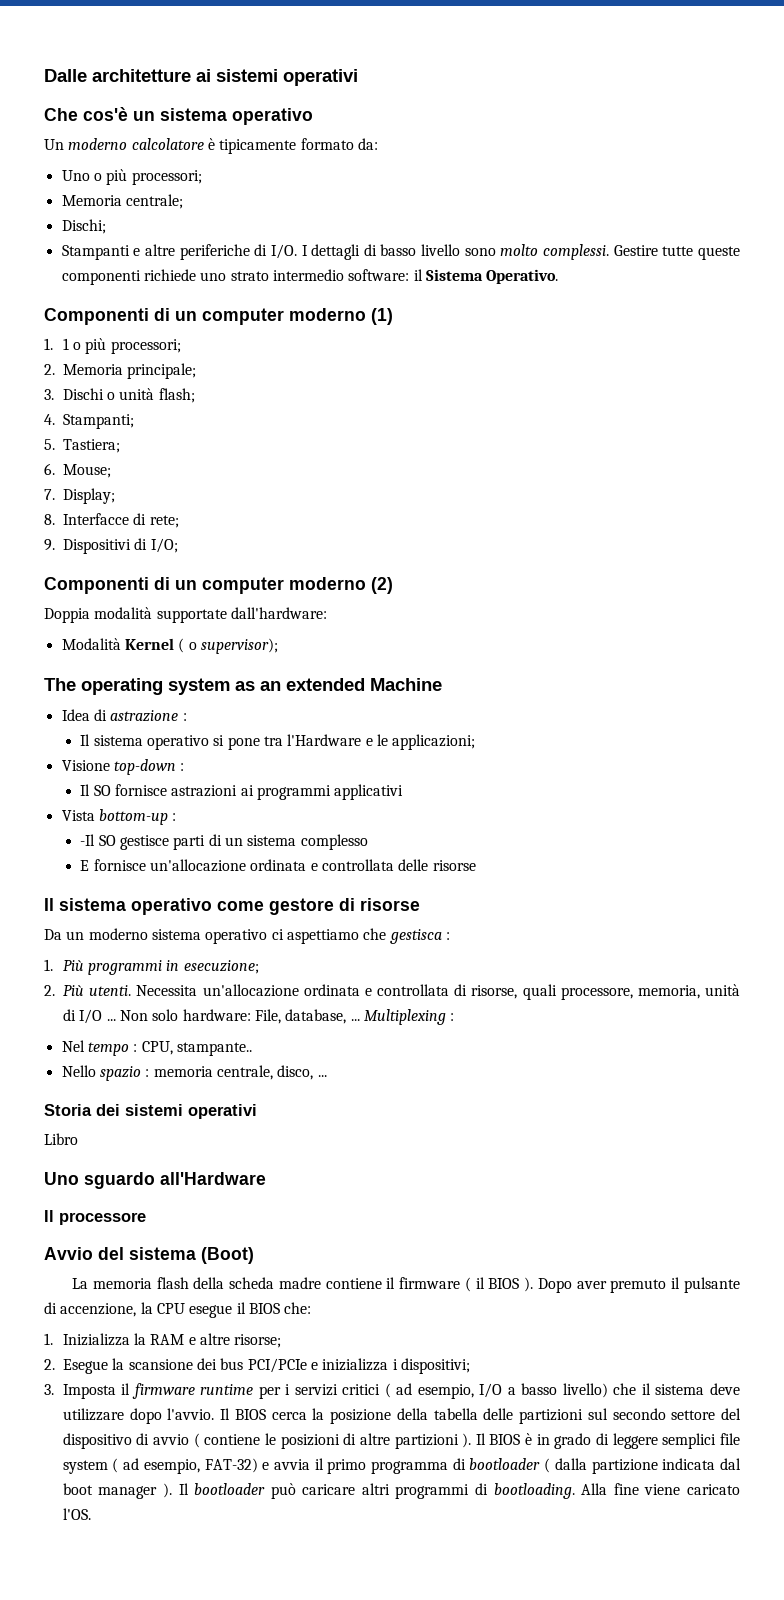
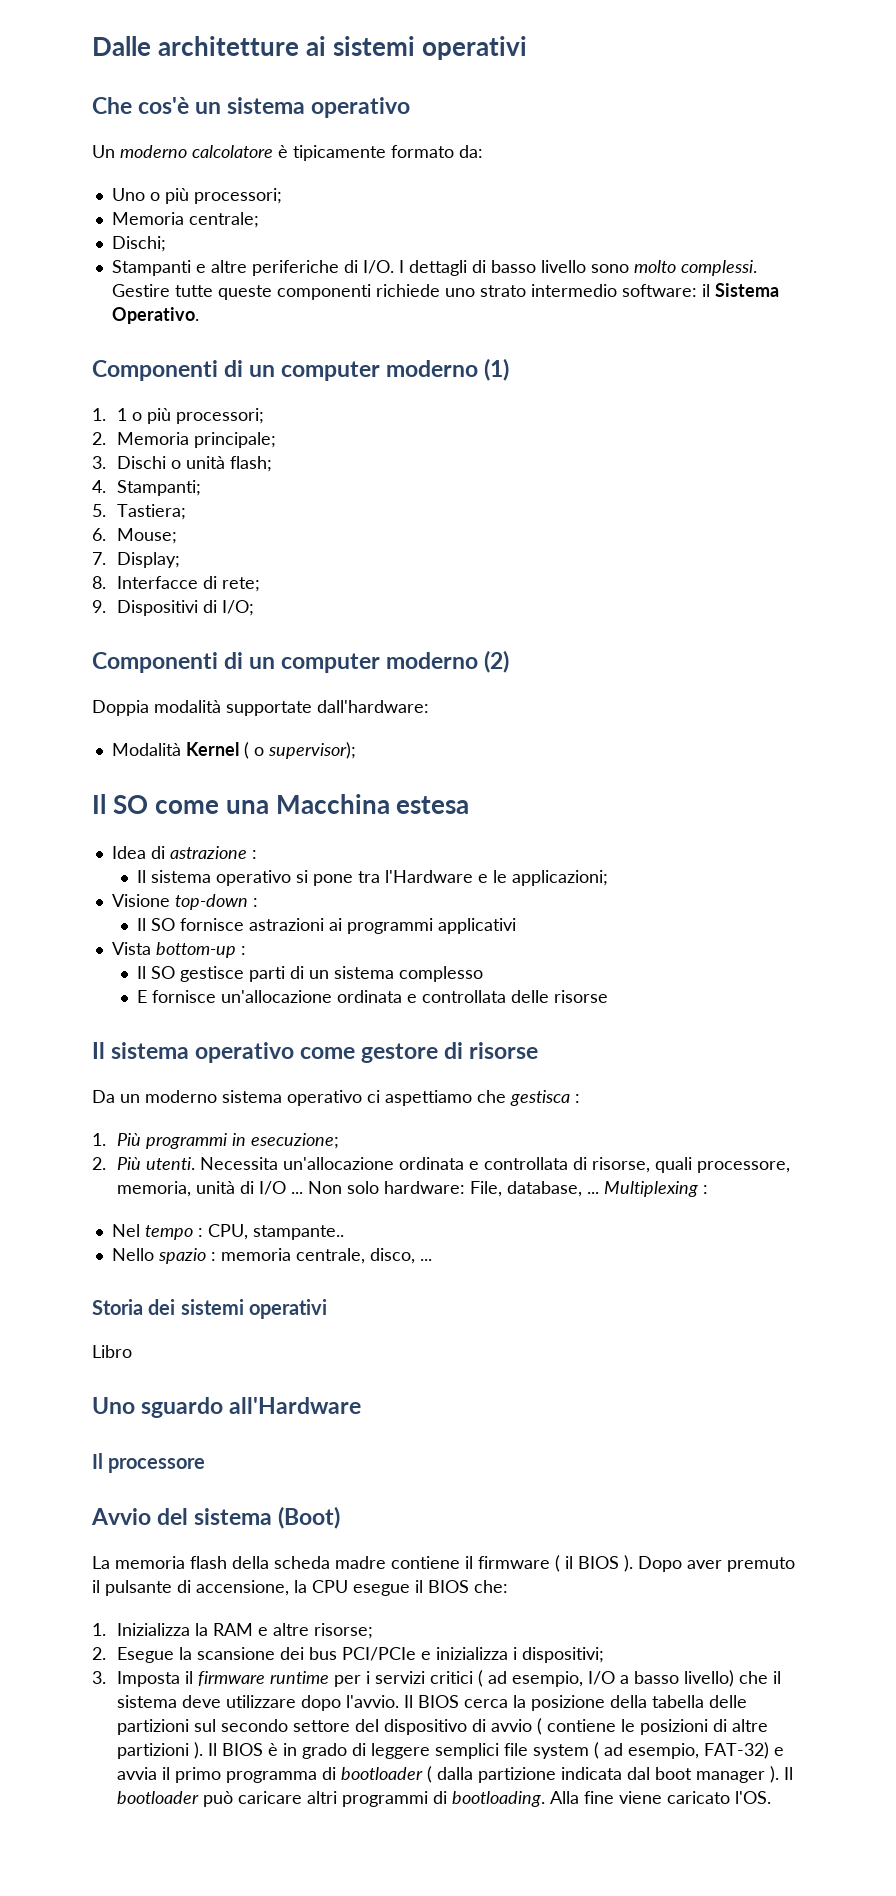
- The operating system as an extended Machine
+ Il SO come una Macchina estesa
- -Il SO gestisce parti di un sistema complesso
+ Il SO gestisce parti di un sistema complesso
- Dopo aver premuto il pulsante di accenzione, la CPU esegue il BIOS che:
+ Dopo aver premuto il pulsante di accensione, la CPU esegue il BIOS che:

